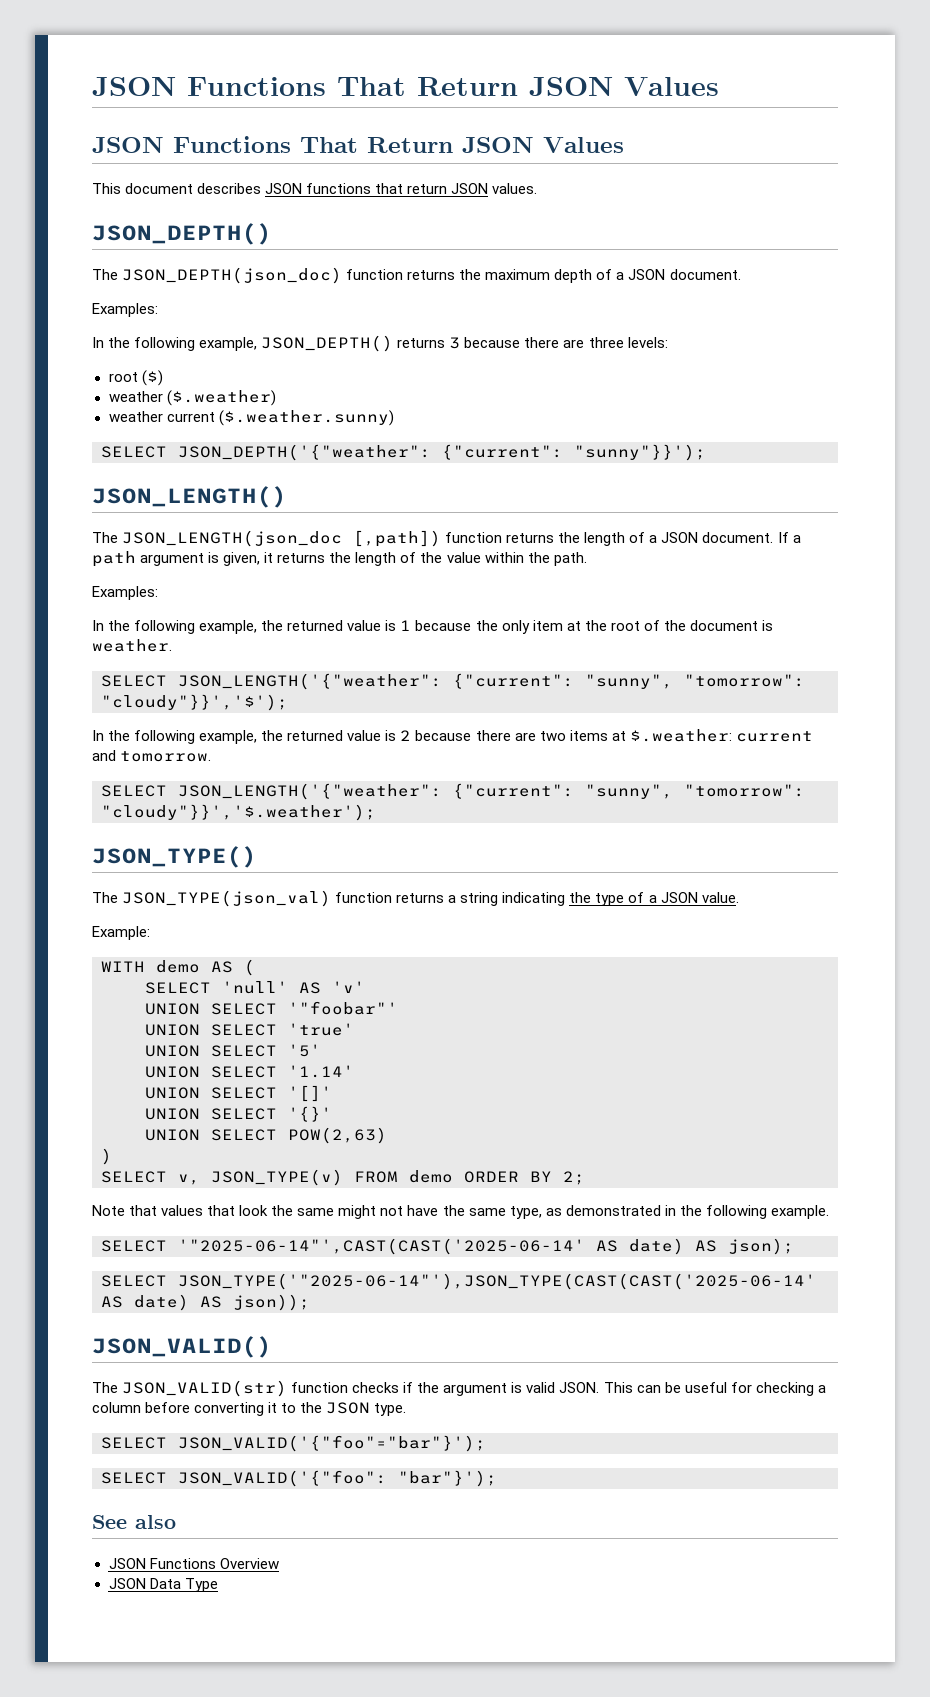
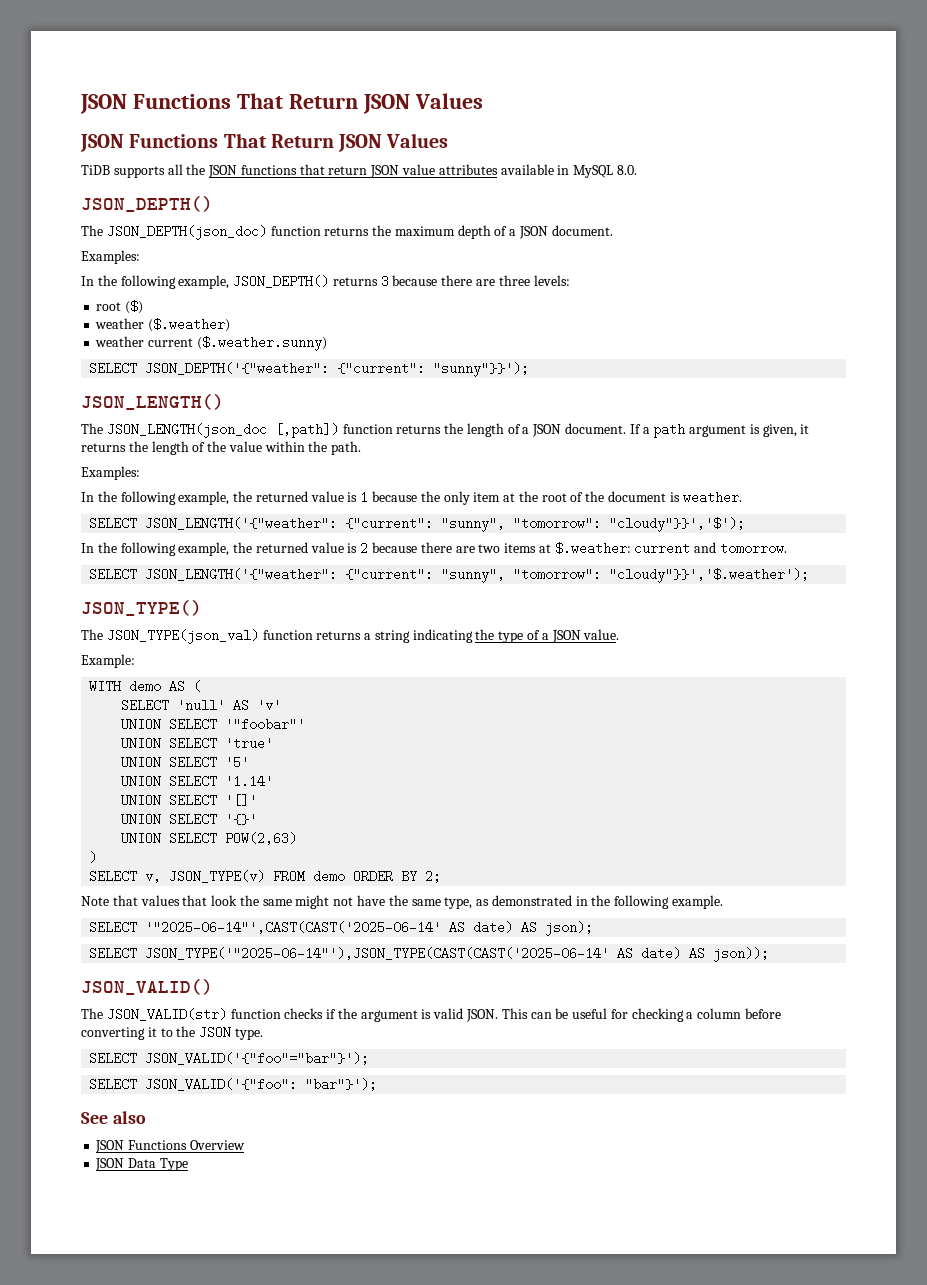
- This document describes JSON functions that return JSON values.
+ TiDB supports all the JSON functions that return JSON value attributes available in MySQL 8.0.

